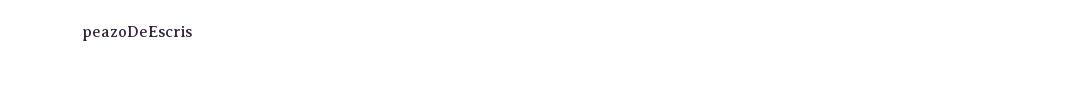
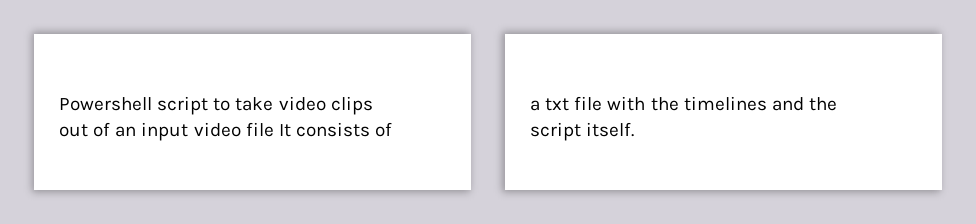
- peazoDeEscris
+ Powershell script to take video clips out of an input video file It consists of a txt file with the timelines and the script itself.

